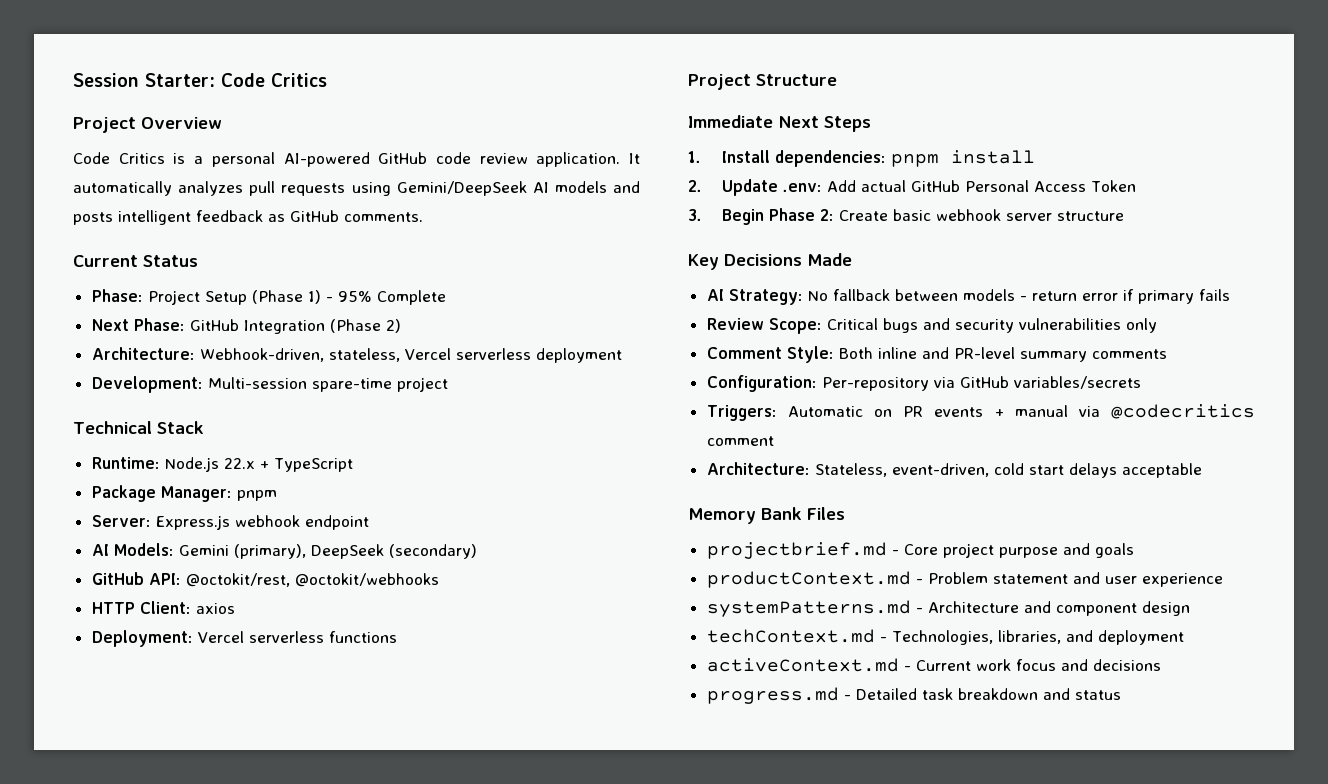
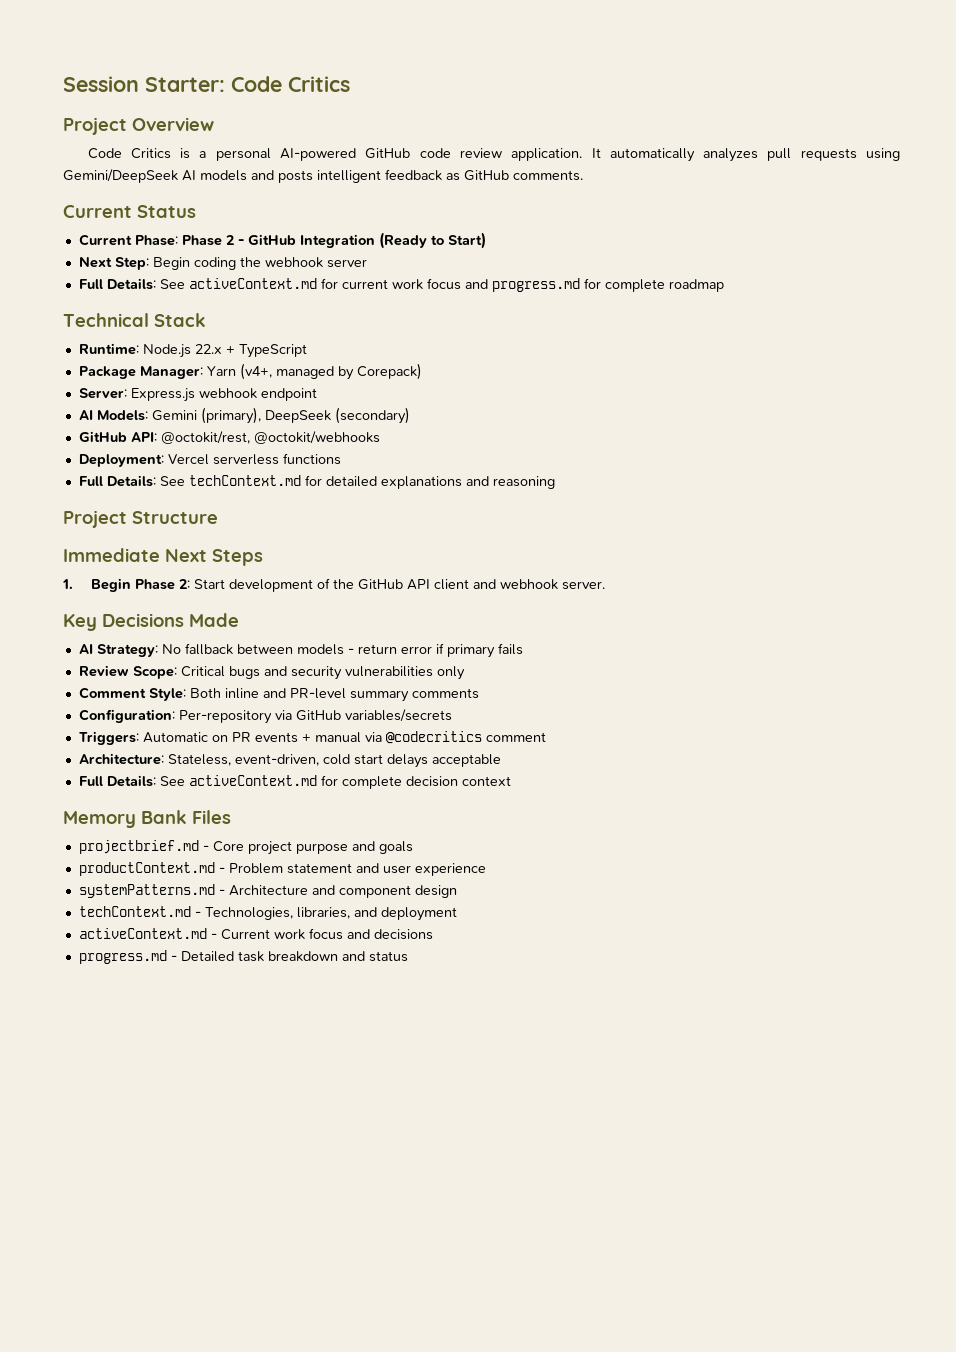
- Phase: Project Setup (Phase 1) - 95% Complete
- Next Phase: GitHub Integration (Phase 2)
- Architecture: Webhook-driven, stateless, Vercel serverless deployment
- Development: Multi-session spare-time project
+ Current Phase: Phase 2 - GitHub Integration (Ready to Start)
+ Next Step: Begin coding the webhook server
+ Full Details: See activeContext.md for current work focus and progress.md for complete roadmap
- Package Manager: pnpm
+ Package Manager: Yarn (v4+, managed by Corepack)
- HTTP Client: axios
+ Full Details: See techContext.md for detailed explanations and reasoning
- 1. Install dependencies: pnpm install
- 2. Update .env: Add actual GitHub Personal Access Token
- 3. Begin Phase 2: Create basic webhook server structure
+ 1. Begin Phase 2: Start development of the GitHub API client and webhook server.
+ Full Details: See activeContext.md for complete decision context

